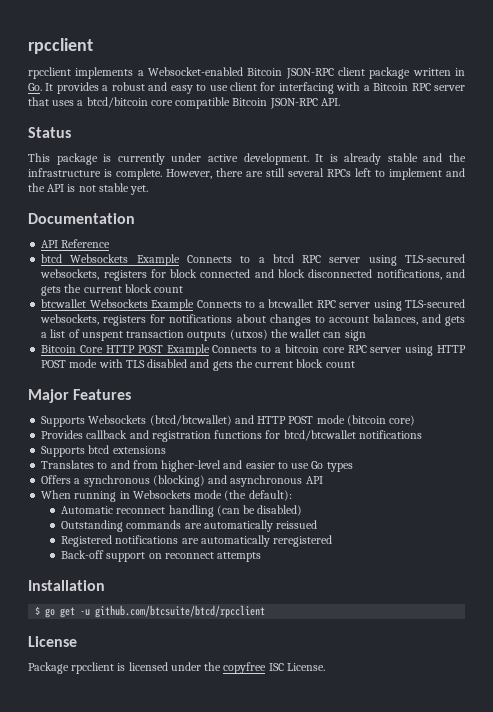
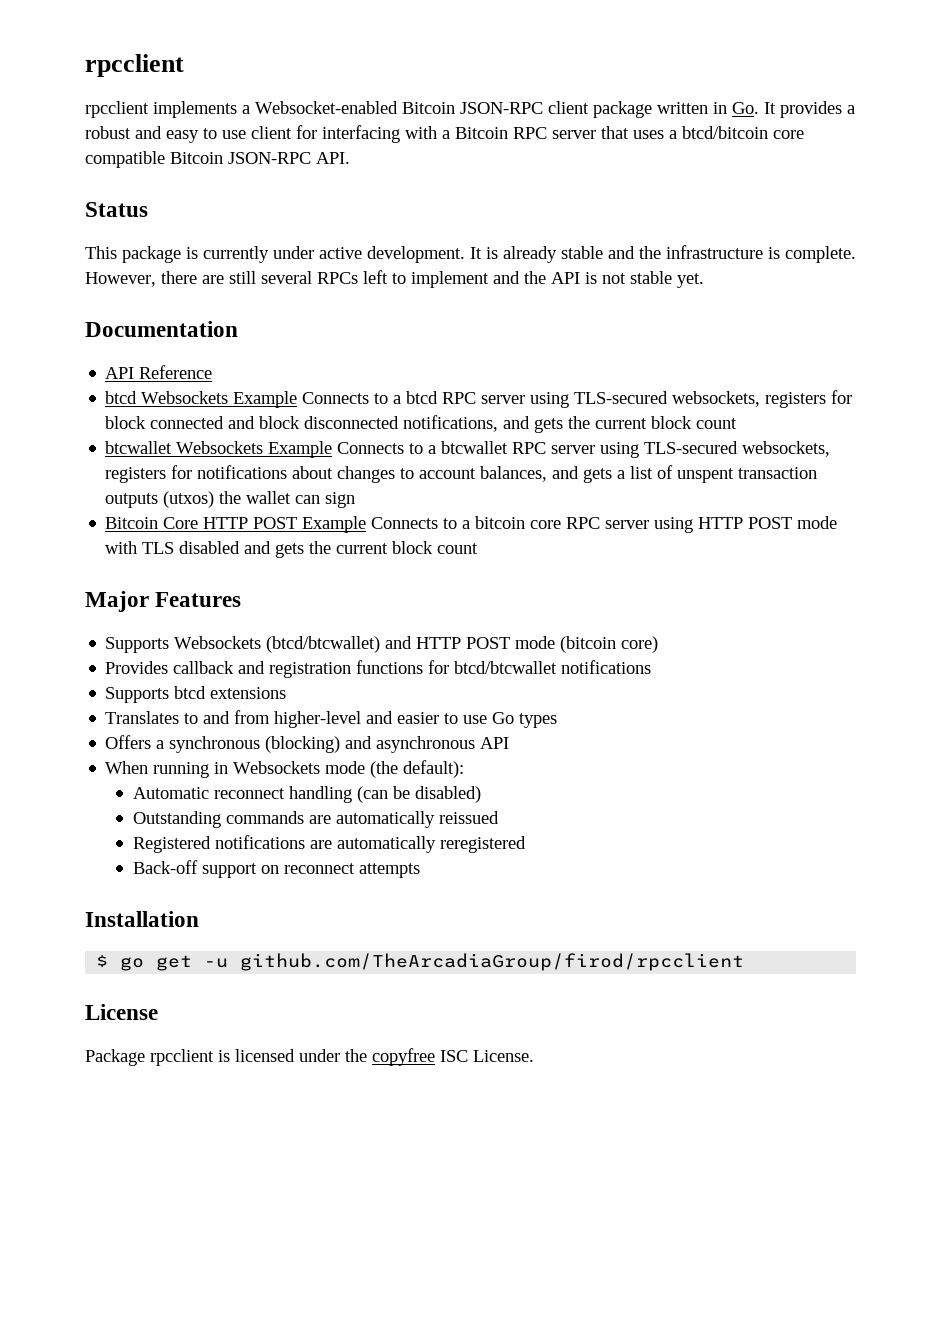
- $ go get -u github.com/btcsuite/btcd/rpcclient
+ $ go get -u github.com/TheArcadiaGroup/firod/rpcclient

